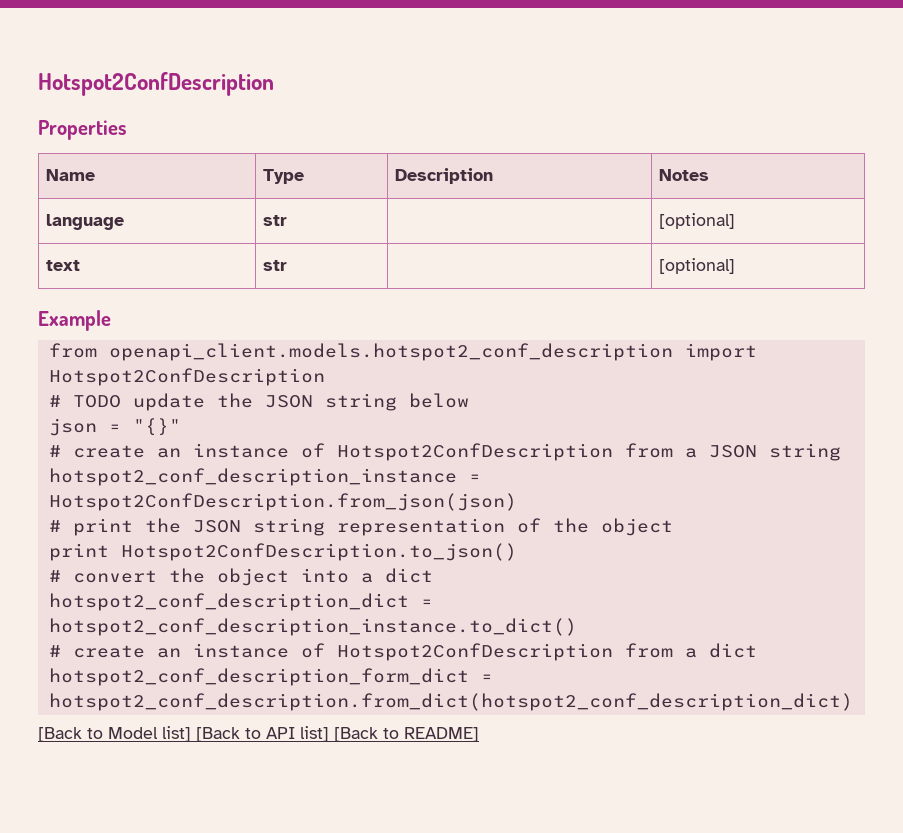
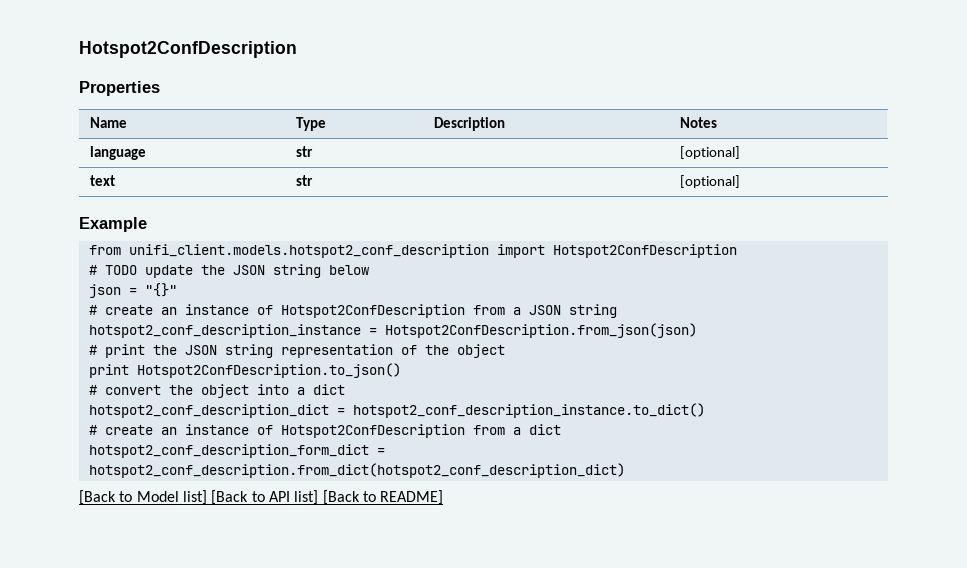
- from openapi_client.models.hotspot2_conf_description import Hotspot2ConfDescription
+ from unifi_client.models.hotspot2_conf_description import Hotspot2ConfDescription

